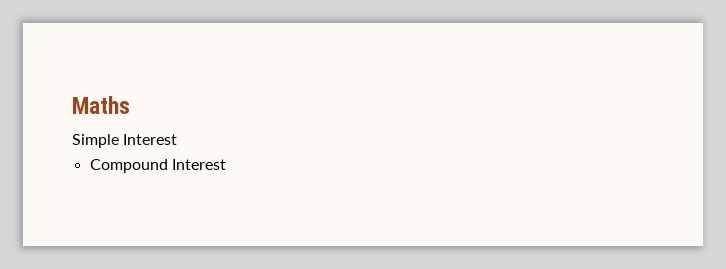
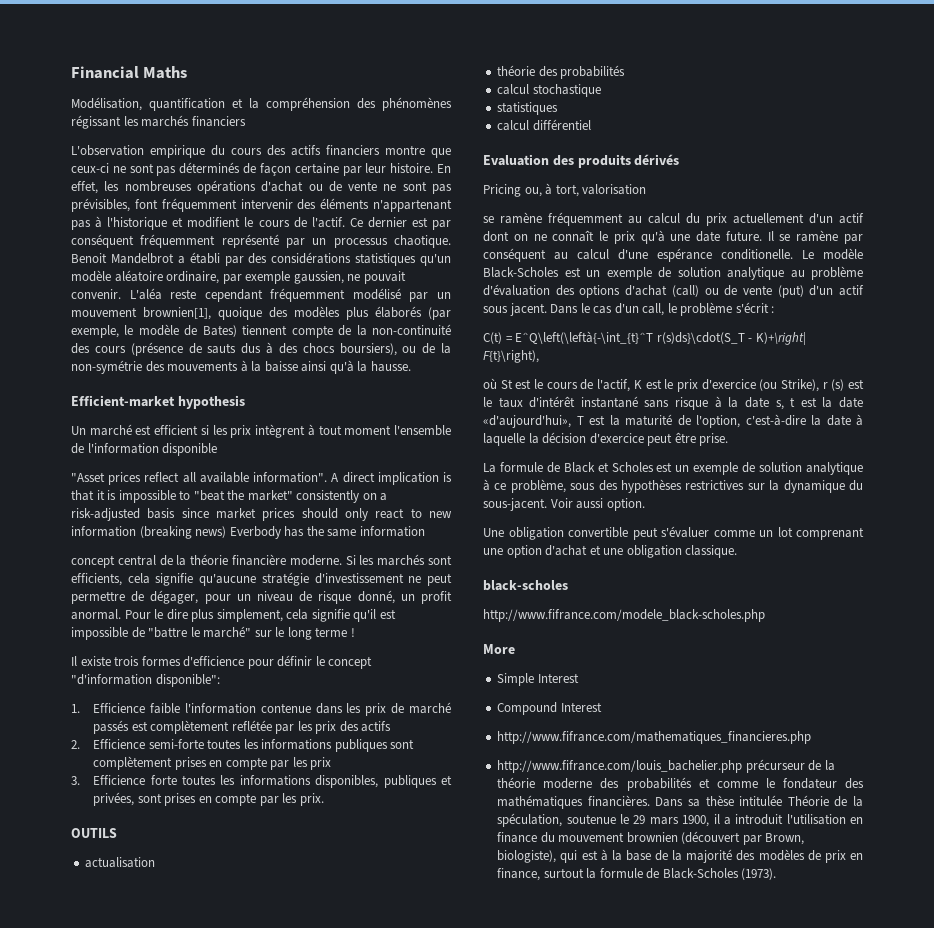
- Maths
+ Financial Maths
+ Modélisation, quantification et la compréhension des phénomènes régissant les marchés financiers
+ L'observation empirique du cours des actifs financiers montre que ceux-ci ne sont pas déterminés de façon certaine par leur histoire. En effet, les nombreuses opérations d'achat ou de vente ne sont pas prévisibles, font fréquemment intervenir des éléments n'appartenant pas à l'historique et modifient le cours de l'actif. Ce dernier est par conséquent fréquemment représenté par un processus chaotique. Benoit Mandelbrot a établi par des considérations statistiques qu'un modèle aléatoire ordinaire, par exemple gaussien, ne pouvait convenir. L'aléa reste cependant fréquemment modélisé par un mouvement brownien[1], quoique des modèles plus élaborés (par exemple, le modèle de Bates) tiennent compte de la non-continuité des cours (présence de sauts dus à des chocs boursiers), ou de la non-symétrie des mouvements à la baisse ainsi qu'à la hausse.
+ Efficient-market hypothesis
+ Un marché est efficient si les prix intègrent à tout moment l'ensemble de l'information disponible
+ "Asset prices reflect all available information". A direct implication is that it is impossible to "beat the market" consistently on a risk-adjusted basis since market prices should only react to new information (breaking news) Everbody has the same information
+ concept central de la théorie financière moderne. Si les marchés sont efficients, cela signifie qu'aucune stratégie d'investissement ne peut permettre de dégager, pour un niveau de risque donné, un profit anormal. Pour le dire plus simplement, cela signifie qu'il est impossible de "battre le marché" sur le long terme !
+ Il existe trois formes d'efficience pour définir le concept "d'information disponible":
+ 1. Efficience faible l'information contenue dans les prix de marché passés est complètement reflétée par les prix des actifs
+ 2. Efficience semi-forte toutes les informations publiques sont complètement prises en compte par les prix
+ 3. Efficience forte toutes les informations disponibles, publiques et privées, sont prises en compte par les prix.
+ OUTILS
+ actualisation
+ théorie des probabilités
+ calcul stochastique
+ statistiques
+ calcul différentiel
+ Evaluation des produits dérivés
+ Pricing ou, à tort, valorisation
+ se ramène fréquemment au calcul du prix actuellement d'un actif dont on ne connaît le prix qu'à une date future. Il se ramène par conséquent au calcul d'une espérance conditionelle. Le modèle Black-Scholes est un exemple de solution analytique au problème d'évaluation des options d'achat (call) ou de vente (put) d'un actif sous jacent. Dans le cas d'un call, le problème s'écrit :
+ C(t) = EˆQ\left(\leftà{-\int_{t}ˆT r(s)ds}\cdot(S_T - K)+\right| F{t}\right),
+ où St est le cours de l'actif, K est le prix d'exercice (ou Strike), r (s) est le taux d'intérêt instantané sans risque à la date s, t est la date «d'aujourd'hui», T est la maturité de l'option, c'est-à-dire la date à laquelle la décision d'exercice peut être prise.
+ La formule de Black et Scholes est un exemple de solution analytique à ce problème, sous des hypothèses restrictives sur la dynamique du sous-jacent. Voir aussi option.
+ Une obligation convertible peut s'évaluer comme un lot comprenant une option d'achat et une obligation classique.
+ black-scholes
+ http://www.fifrance.com/modele_black-scholes.php
+ More
  Simple Interest
  Compound Interest
+ http://www.fifrance.com/mathematiques_financieres.php
+ http://www.fifrance.com/louis_bachelier.php précurseur de la théorie moderne des probabilités et comme le fondateur des mathématiques financières. Dans sa thèse intitulée Théorie de la spéculation, soutenue le 29 mars 1900, il a introduit l'utilisation en finance du mouvement brownien (découvert par Brown, biologiste), qui est à la base de la majorité des modèles de prix en finance, surtout la formule de Black-Scholes (1973).

